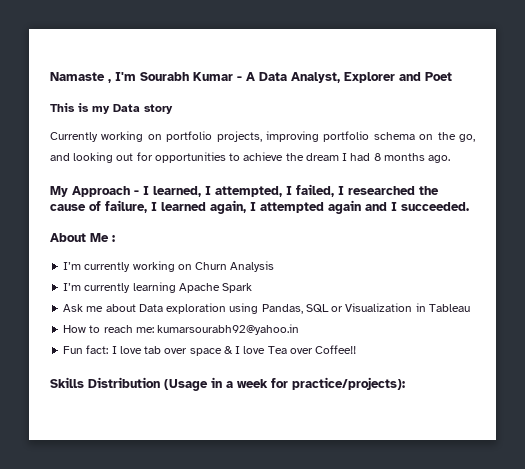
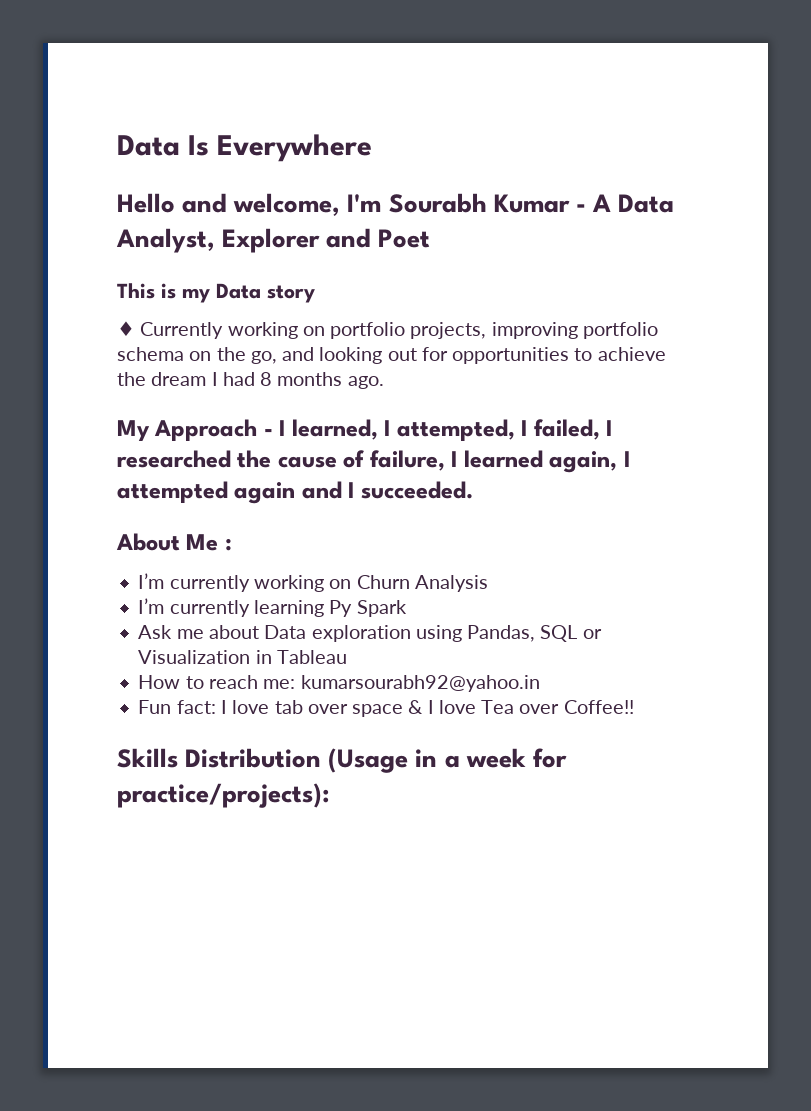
- Namaste , I'm Sourabh Kumar - A Data Analyst, Explorer and Poet
+ Data Is Everywhere
+ Hello and welcome, I'm Sourabh Kumar - A Data Analyst, Explorer and Poet
- Currently working on portfolio projects, improving portfolio schema on the go, and looking out for opportunities to achieve the dream I had 8 months ago.
+ ♦ Currently working on portfolio projects, improving portfolio schema on the go, and looking out for opportunities to achieve the dream I had 8 months ago.
- I’m currently learning Apache Spark
+ I’m currently learning Py Spark

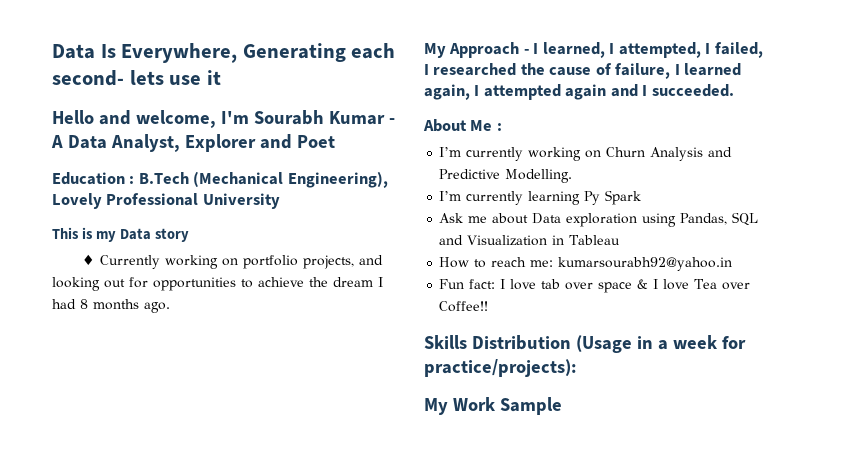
- Data Is Everywhere
+ Data Is Everywhere, Generating each second- lets use it
+ Education : B.Tech (Mechanical Engineering), Lovely Professional University
- ♦ Currently working on portfolio projects, improving portfolio schema on the go, and looking out for opportunities to achieve the dream I had 8 months ago.
+ ♦ Currently working on portfolio projects, and looking out for opportunities to achieve the dream I had 8 months ago.
- I’m currently working on Churn Analysis
+ I’m currently working on Churn Analysis and Predictive Modelling.
- Ask me about Data exploration using Pandas, SQL or Visualization in Tableau
+ Ask me about Data exploration using Pandas, SQL and Visualization in Tableau
+ My Work Sample

